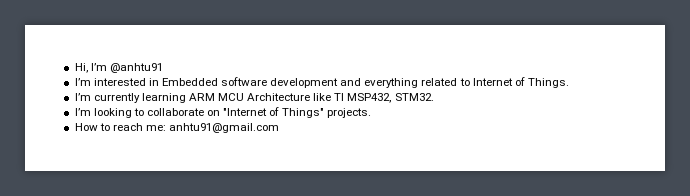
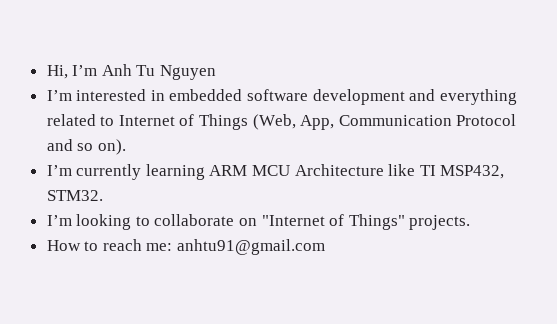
- Hi, I’m @anhtu91
+ Hi, I’m Anh Tu Nguyen
- I’m interested in Embedded software development and everything related to Internet of Things.
+ I’m interested in embedded software development and everything related to Internet of Things (Web, App, Communication Protocol and so on).

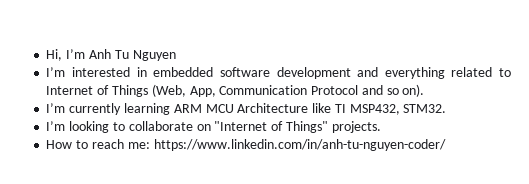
- How to reach me: anhtu91@gmail.com
+ How to reach me: https://www.linkedin.com/in/anh-tu-nguyen-coder/

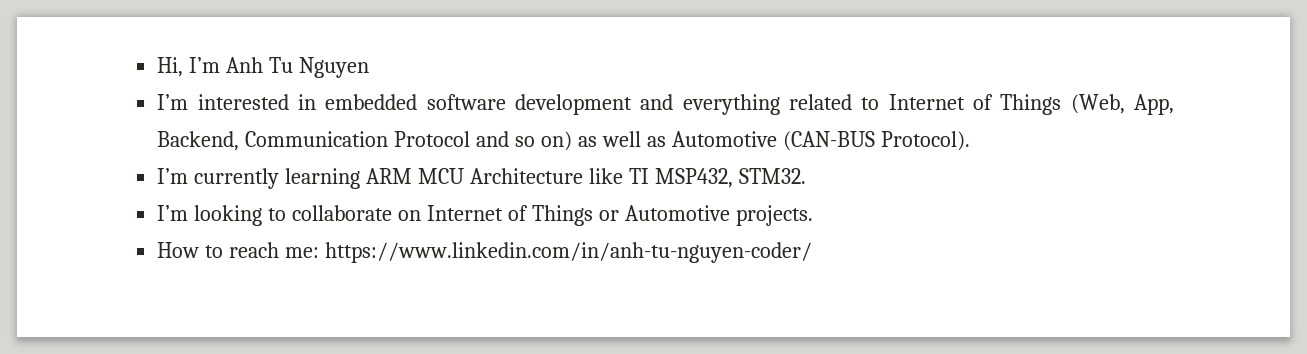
- I’m interested in embedded software development and everything related to Internet of Things (Web, App, Communication Protocol and so on).
+ I’m interested in embedded software development and everything related to Internet of Things (Web, App, Backend, Communication Protocol and so on) as well as Automotive (CAN-BUS Protocol).
- I’m looking to collaborate on "Internet of Things" projects.
+ I’m looking to collaborate on Internet of Things or Automotive projects.

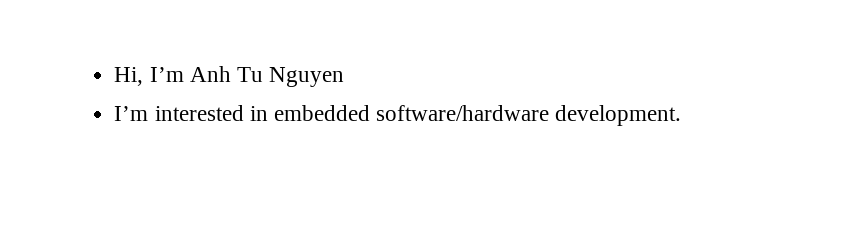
- I’m interested in embedded software development and everything related to Internet of Things (Web, App, Backend, Communication Protocol and so on) as well as Automotive (CAN-BUS Protocol).
- I’m currently learning ARM MCU Architecture like TI MSP432, STM32.
- I’m looking to collaborate on Internet of Things or Automotive projects.
- How to reach me: https://www.linkedin.com/in/anh-tu-nguyen-coder/
+ I’m interested in embedded software/hardware development.

